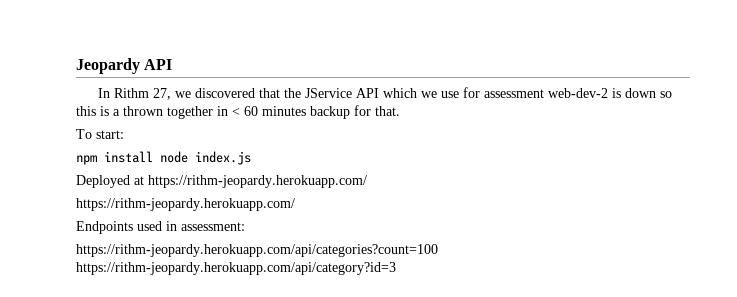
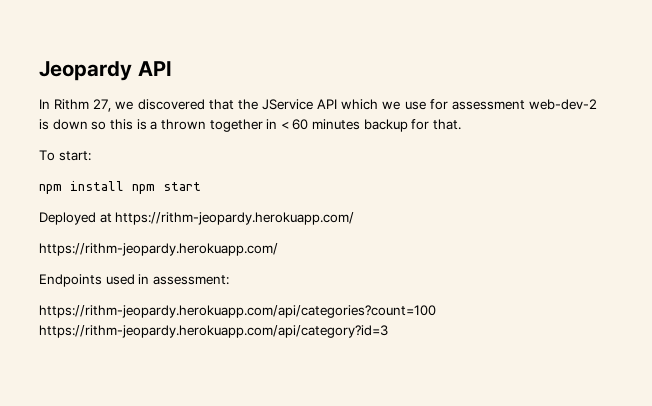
- npm install node index.js
+ npm install npm start

